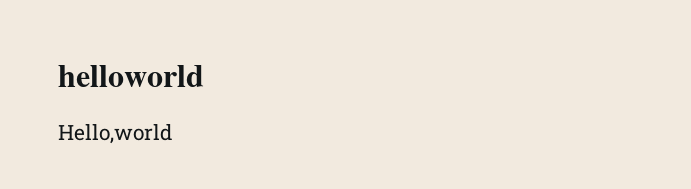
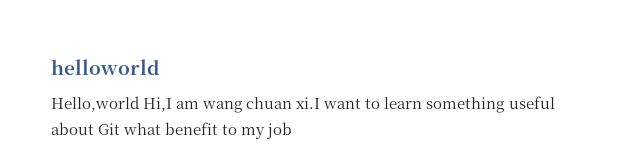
- Hello,world
+ Hello,world Hi,I am wang chuan xi.I want to learn something useful about Git what benefit to my job

